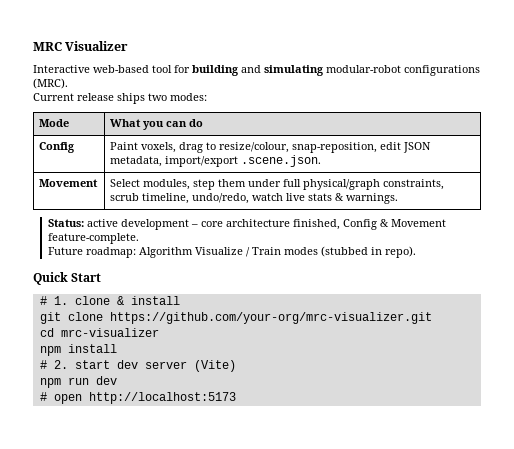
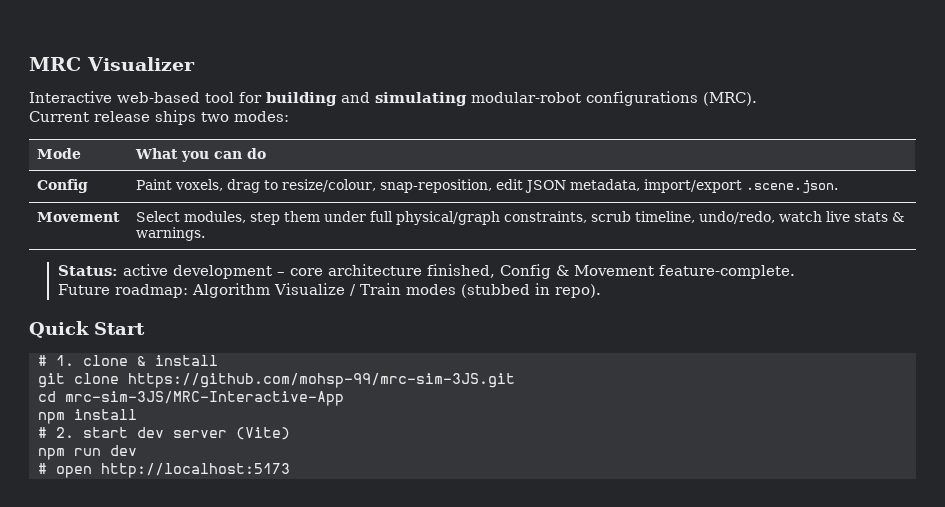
- git clone https://github.com/your-org/mrc-visualizer.git
+ git clone https://github.com/mohsp-99/mrc-sim-3JS.git
- cd mrc-visualizer
+ cd mrc-sim-3JS/MRC-Interactive-App

